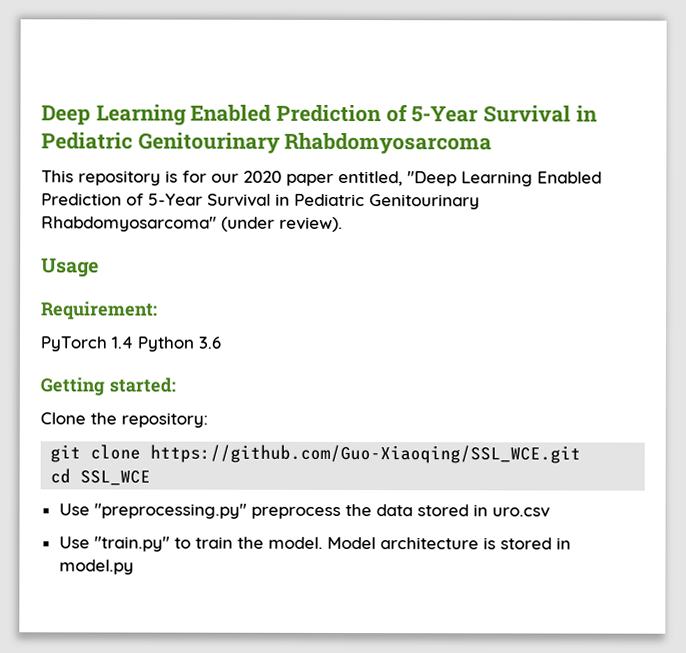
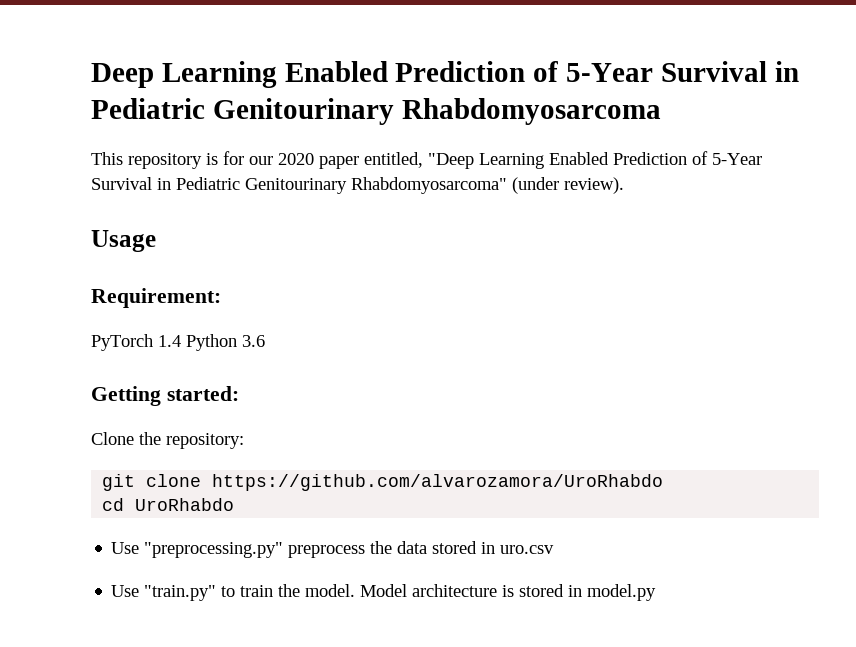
- git clone https://github.com/Guo-Xiaoqing/SSL_WCE.git
+ git clone https://github.com/alvarozamora/UroRhabdo
- cd SSL_WCE
+ cd UroRhabdo

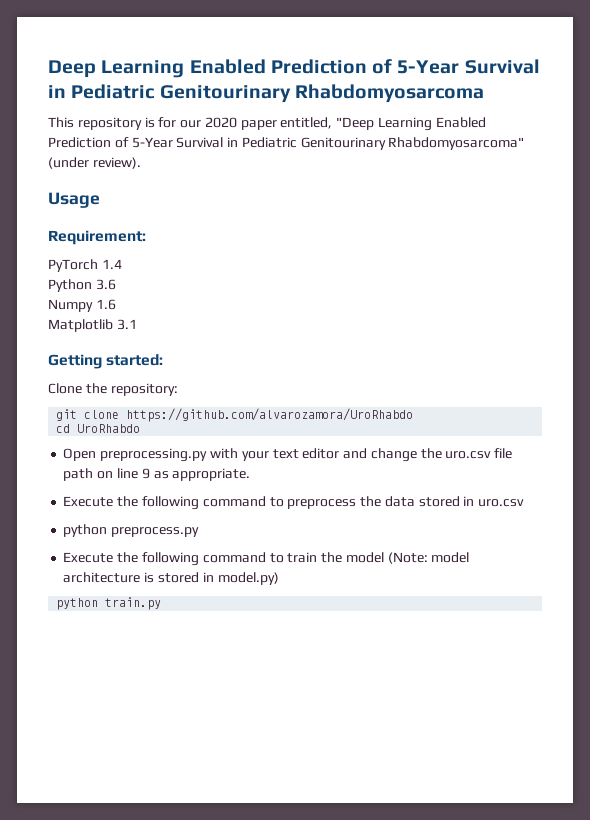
- PyTorch 1.4 Python 3.6
+ PyTorch 1.4
+ Python 3.6
+ Numpy 1.6
+ Matplotlib 3.1
- Use "preprocessing.py" preprocess the data stored in uro.csv
+ Open preprocessing.py with your text editor and change the uro.csv file path on line 9 as appropriate.
+ Execute the following command to preprocess the data stored in uro.csv
- Use "train.py" to train the model. Model architecture is stored in model.py
+ python preprocess.py
+ Execute the following command to train the model (Note: model architecture is stored in model.py)
+ python train.py

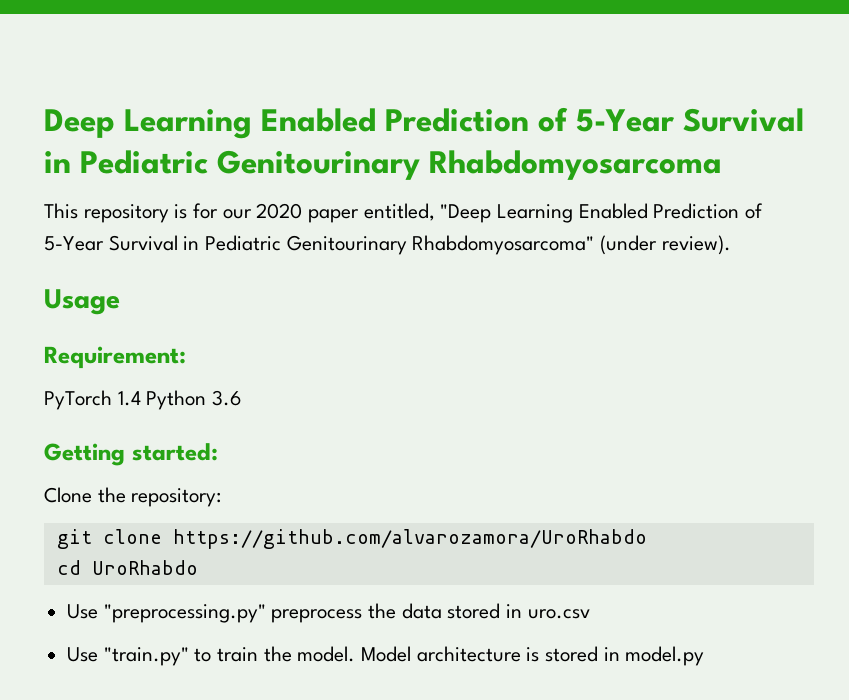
- PyTorch 1.4
- Python 3.6
+ PyTorch 1.4 Python 3.6
- Numpy 1.6
- Matplotlib 3.1
- Open preprocessing.py with your text editor and change the uro.csv file path on line 9 as appropriate.
- Execute the following command to preprocess the data stored in uro.csv
+ Use "preprocessing.py" preprocess the data stored in uro.csv
- python preprocess.py
- Execute the following command to train the model (Note: model architecture is stored in model.py)
- python train.py
+ Use "train.py" to train the model. Model architecture is stored in model.py

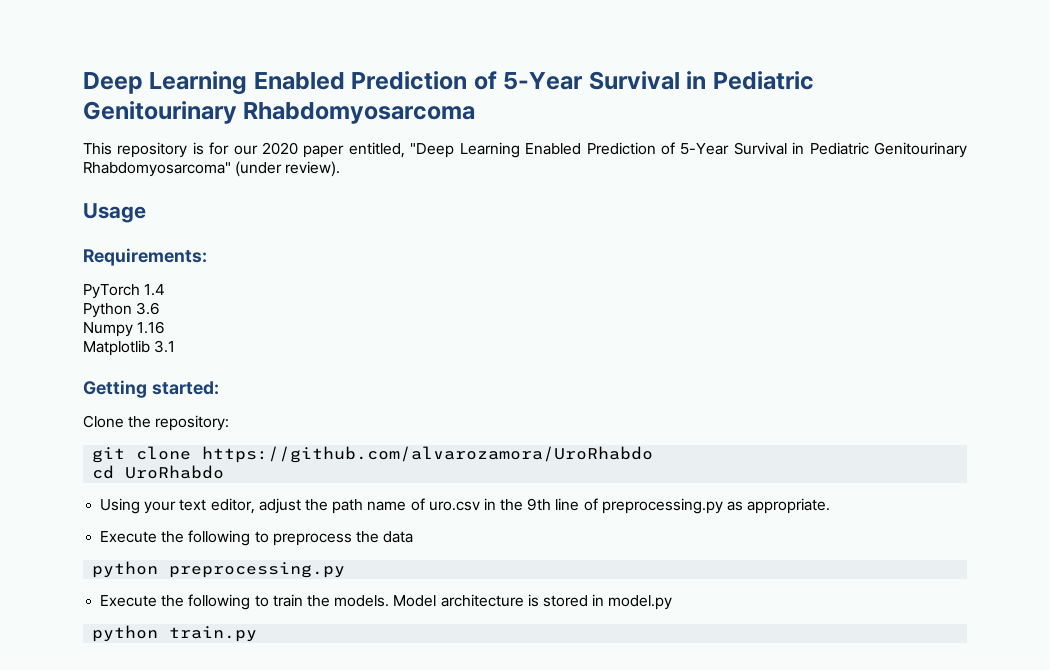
- Requirement:
+ Requirements:
- PyTorch 1.4 Python 3.6
+ PyTorch 1.4
+ Python 3.6
+ Numpy 1.16
+ Matplotlib 3.1
- Use "preprocessing.py" preprocess the data stored in uro.csv
- Use "train.py" to train the model.
+ Using your text editor, adjust the path name of uro.csv in the 9th line of preprocessing.py as appropriate.
+ Execute the following to preprocess the data
+ python preprocessing.py
+ Execute the following to train the models.
+ python train.py

